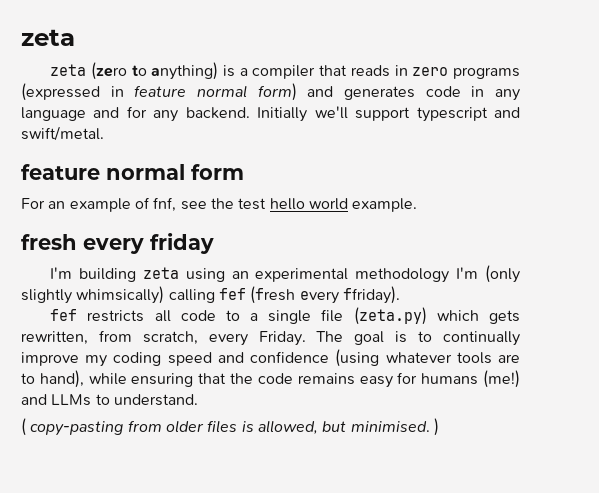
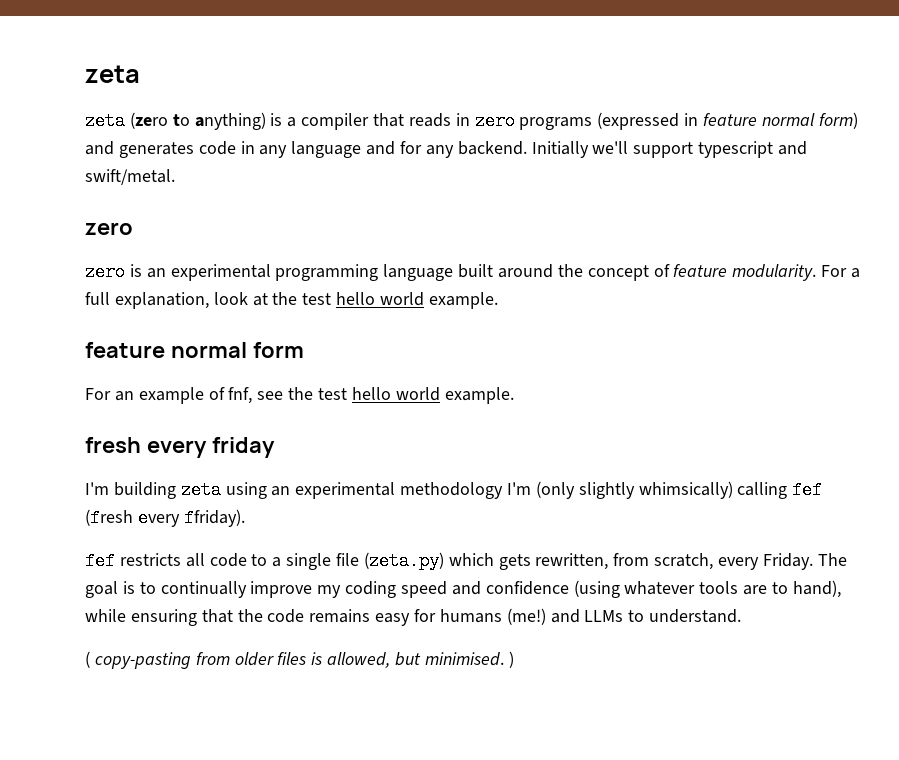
  Initially we'll support typescript and swift/metal.
+ zero
+ zero is an experimental programming language built around the concept of feature modularity. For a full explanation, look at the test hello world example.

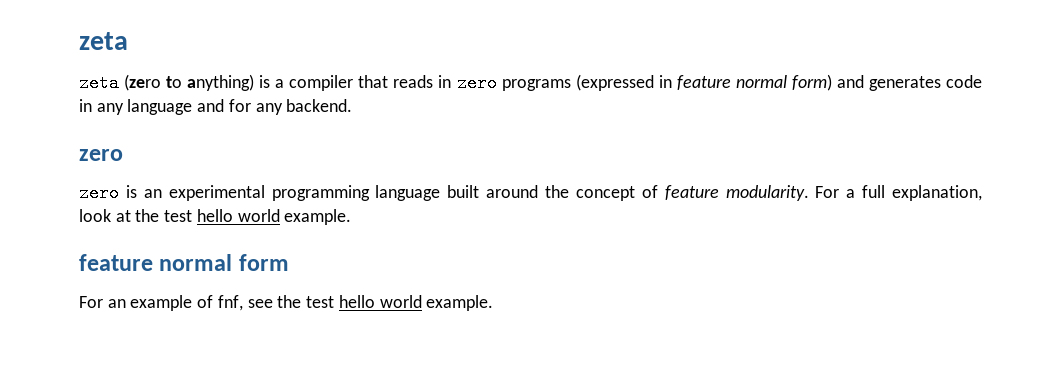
- Initially we'll support typescript and swift/metal.
- fresh every friday
- I'm building zeta using an experimental methodology I'm (only slightly whimsically) calling fef (fresh every ffriday).
- fef restricts all code to a single file (zeta.py) which gets rewritten, from scratch, every Friday. The goal is to continually improve my coding speed and confidence (using whatever tools are to hand), while ensuring that the code remains easy for humans (me!) and LLMs to understand.
- ( copy-pasting from older files is allowed, but minimised. )

